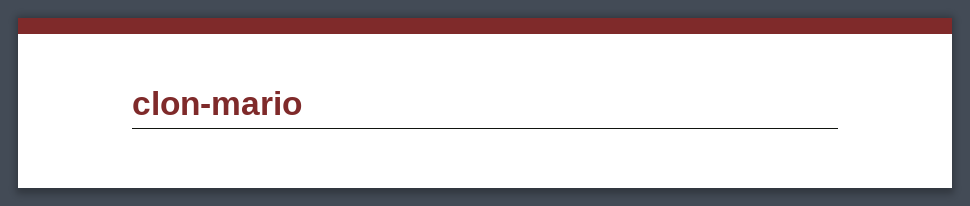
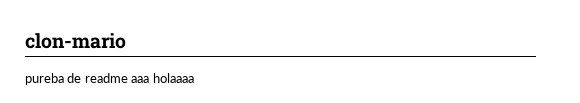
+ pureba de readme aaa holaaaa

